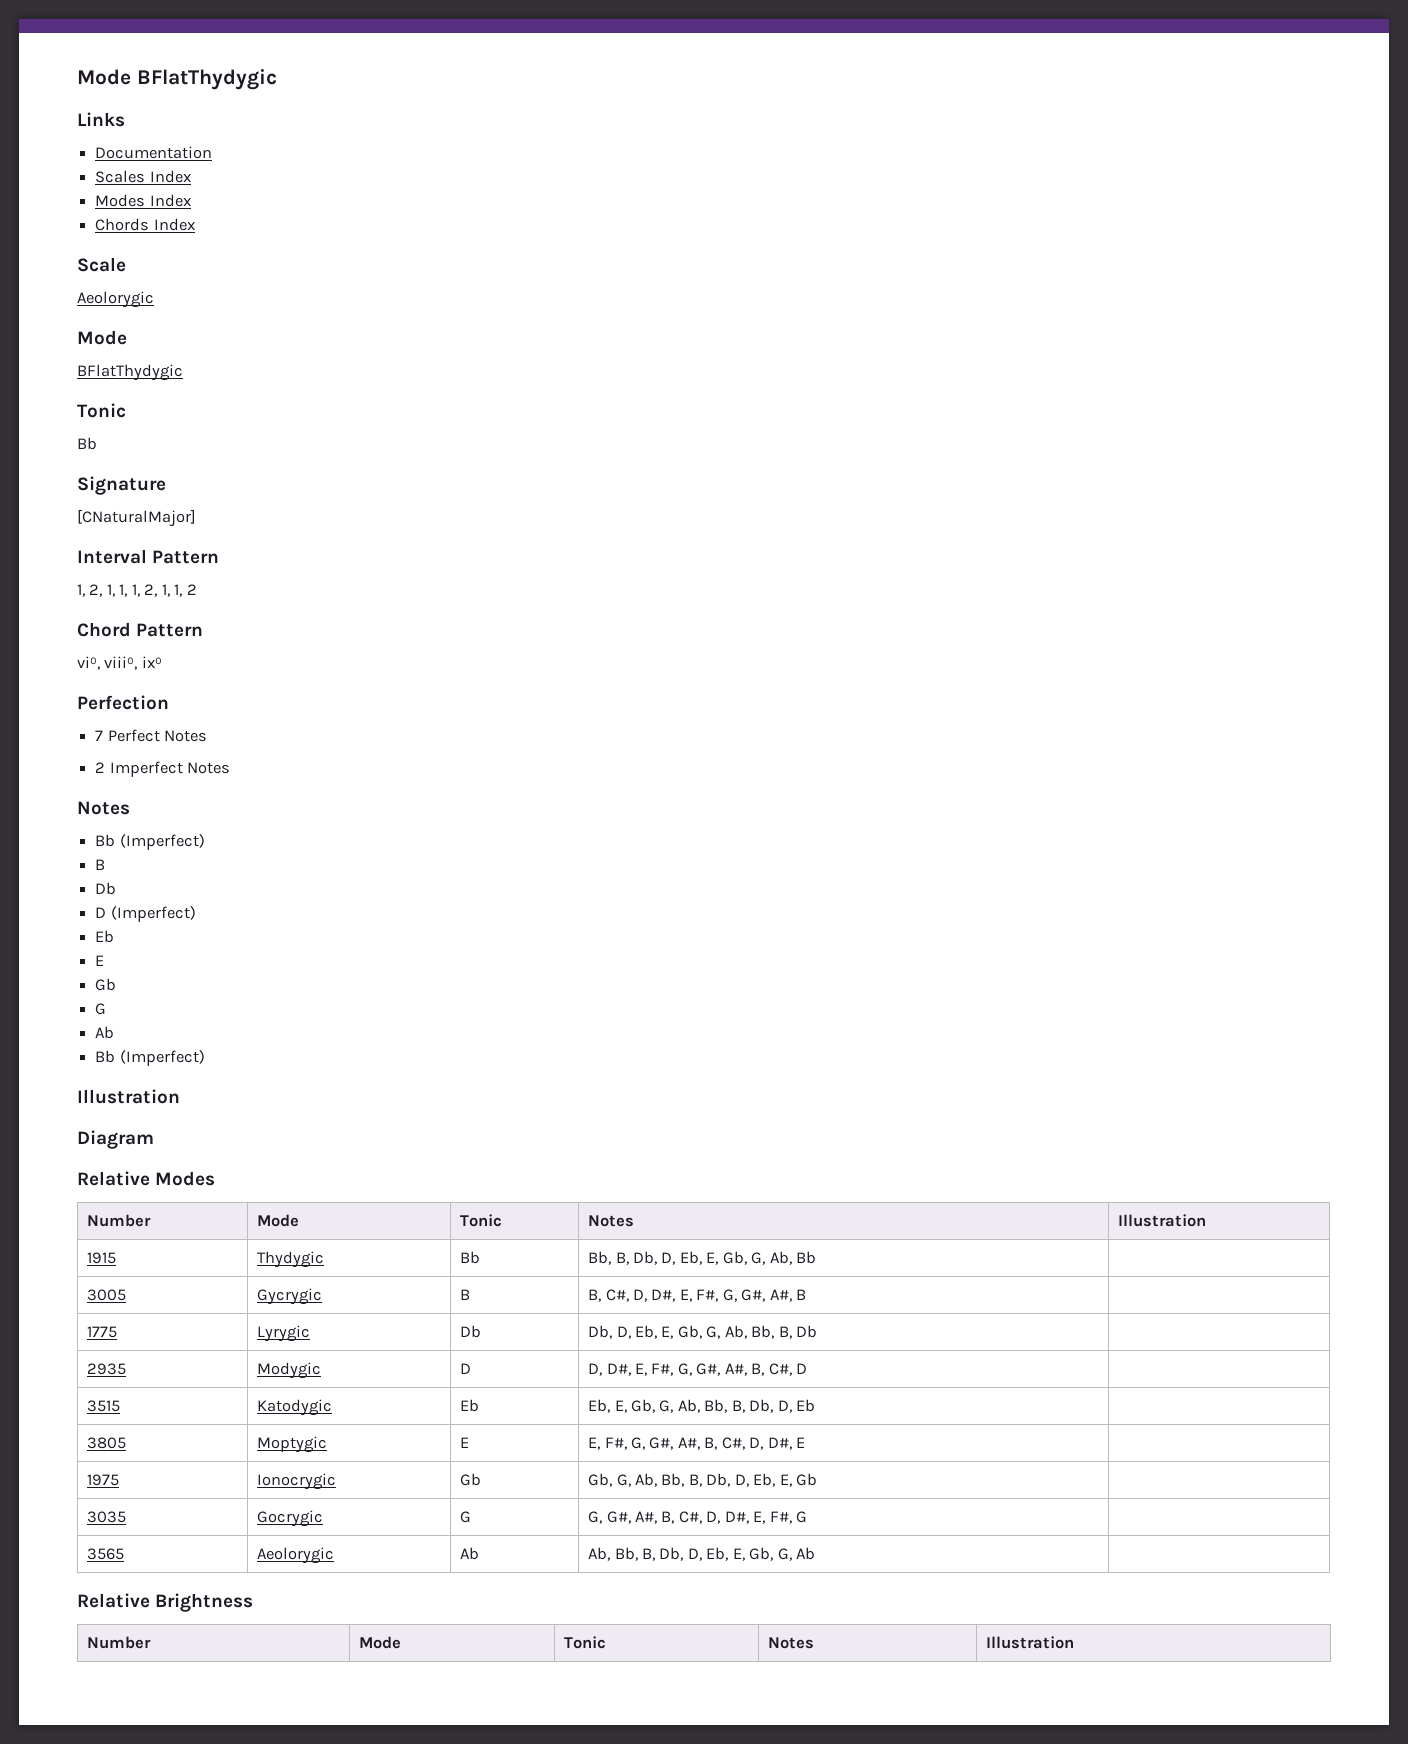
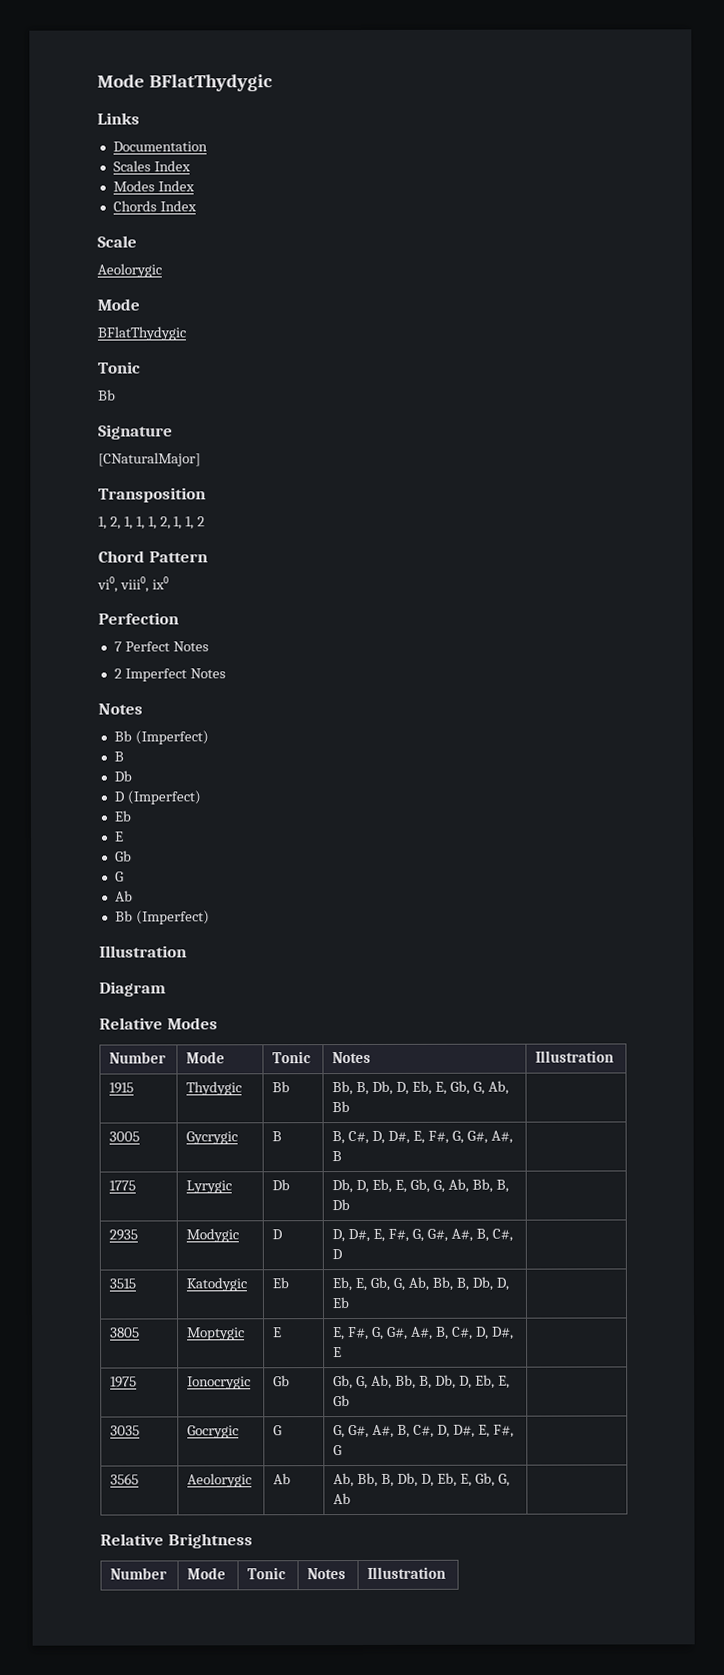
- Interval Pattern
+ Transposition

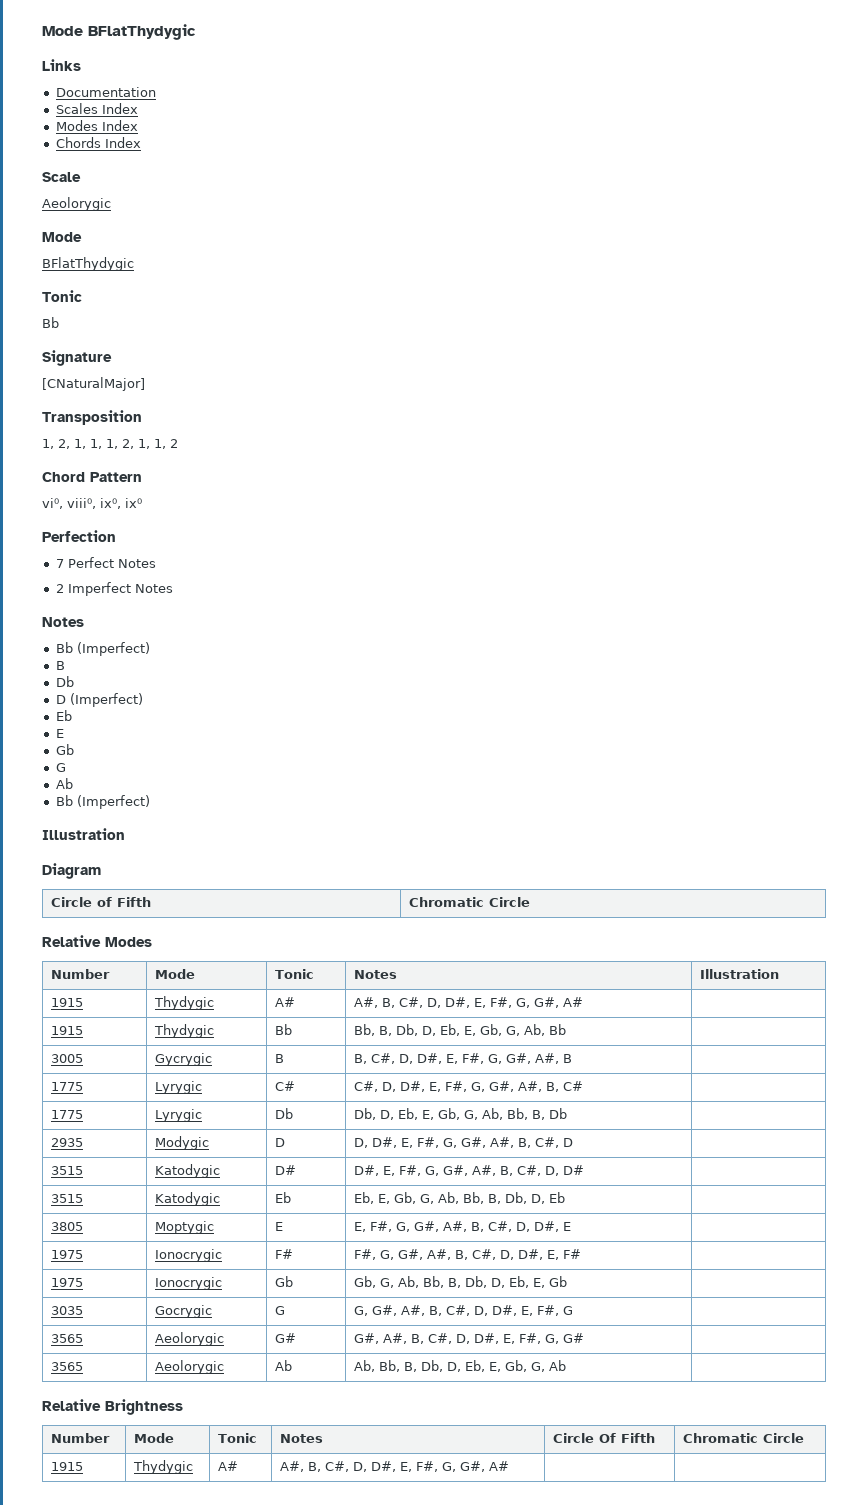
- vi⁰, viii⁰, ix⁰
+ vi⁰, viii⁰, ix⁰, ix⁰
+ Circle of Fifth | Chromatic Circle
  Relative Modes
  Number | Mode | Tonic | Notes | Illustration
+ 1915 | Thydygic | A# | A#, B, C#, D, D#, E, F#, G, G#, A# |
+ 1775 | Lyrygic | C# | C#, D, D#, E, F#, G, G#, A#, B, C# |
+ 3515 | Katodygic | D# | D#, E, F#, G, G#, A#, B, C#, D, D# |
+ 1975 | Ionocrygic | F# | F#, G, G#, A#, B, C#, D, D#, E, F# |
+ 3565 | Aeolorygic | G# | G#, A#, B, C#, D, D#, E, F#, G, G# |
  Relative Brightness
- Number | Mode | Tonic | Notes | Illustration
+ Number | Mode | Tonic | Notes | Circle Of Fifth | Chromatic Circle
+ 1915 | Thydygic | A# | A#, B, C#, D, D#, E, F#, G, G#, A# | |

